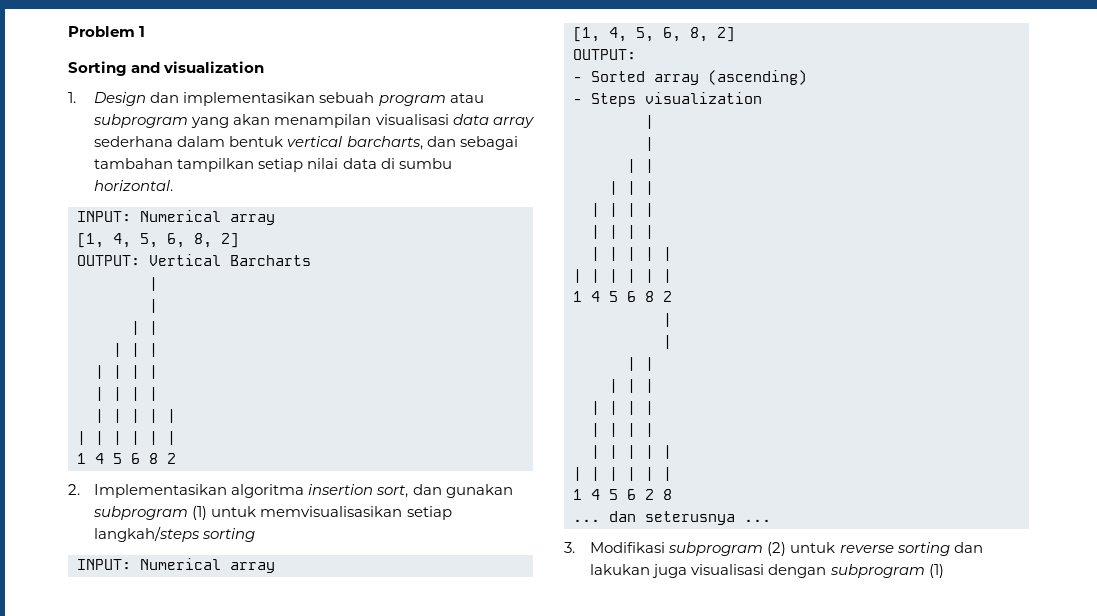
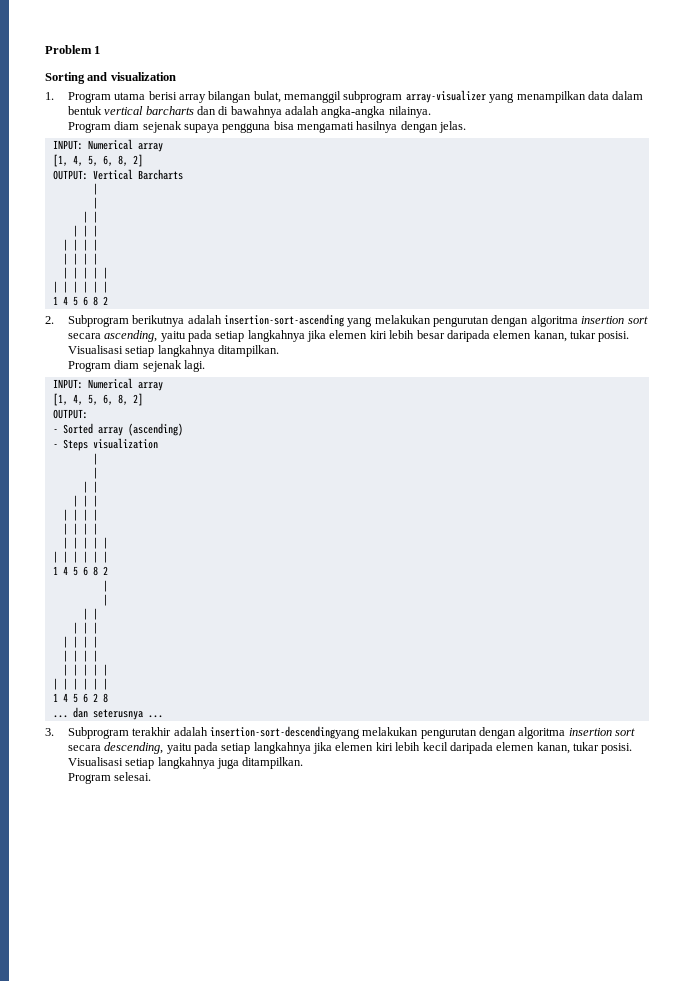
- 1. Design dan implementasikan sebuah program atau subprogram yang akan menampilan visualisasi data array sederhana dalam bentuk vertical barcharts, dan sebagai tambahan tampilkan setiap nilai data di sumbu horizontal.
+ 1. Program utama berisi array bilangan bulat, memanggil subprogram array-visualizer yang menampilkan data dalam bentuk vertical barcharts dan di bawahnya adalah angka-angka nilainya.
+ Program diam sejenak supaya pengguna bisa mengamati hasilnya dengan jelas.
- 2. Implementasikan algoritma insertion sort, dan gunakan subprogram (1) untuk memvisualisasikan setiap langkah/steps sorting
+ 2. Subprogram berikutnya adalah insertion-sort-ascending yang melakukan pengurutan dengan algoritma insertion sort secara ascending, yaitu pada setiap langkahnya jika elemen kiri lebih besar daripada elemen kanan, tukar posisi. Visualisasi setiap langkahnya ditampilkan.
+ Program diam sejenak lagi.
- 3. Modifikasi subprogram (2) untuk reverse sorting dan lakukan juga visualisasi dengan subprogram (1)
+ 3. Subprogram terakhir adalah insertion-sort-descendingyang melakukan pengurutan dengan algoritma insertion sort secara descending, yaitu pada setiap langkahnya jika elemen kiri lebih kecil daripada elemen kanan, tukar posisi. Visualisasi setiap langkahnya juga ditampilkan.
+ Program selesai.

